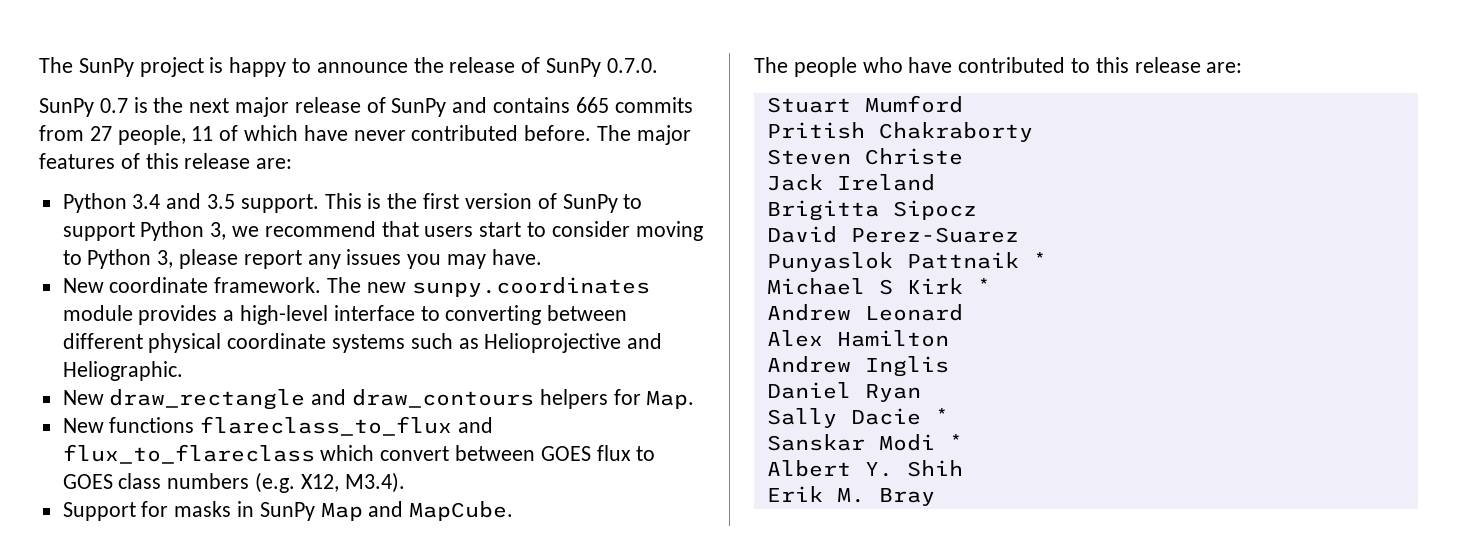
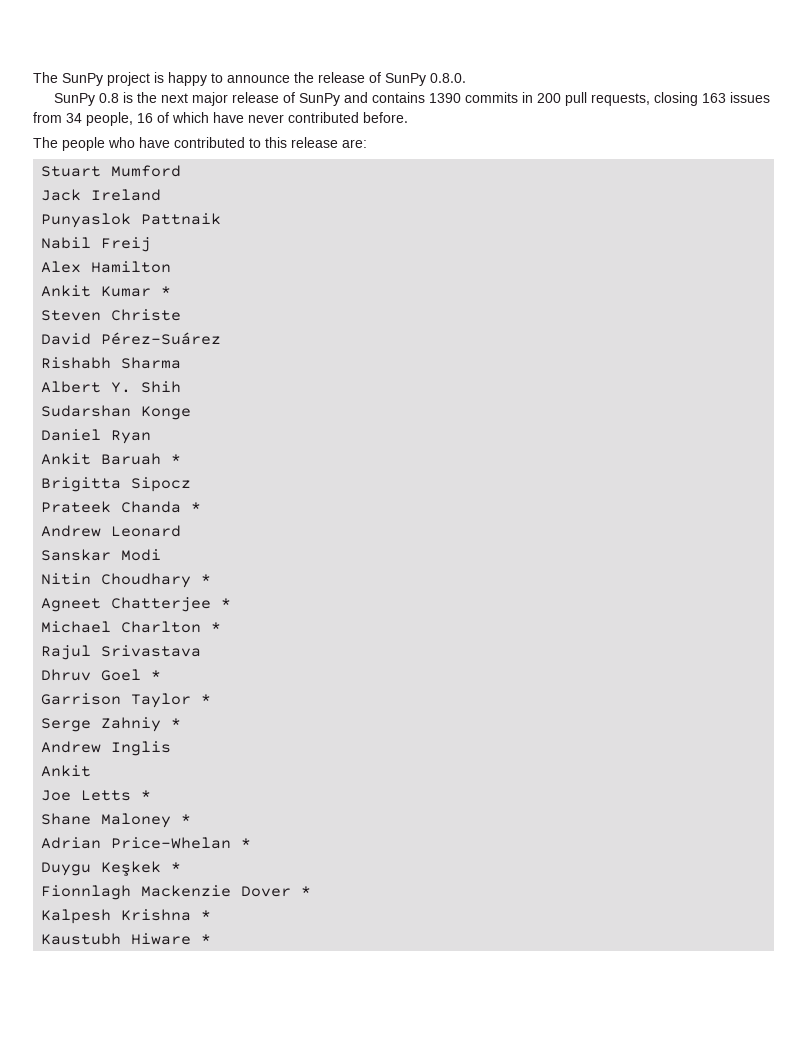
- The SunPy project is happy to announce the release of SunPy 0.7.0.
- SunPy 0.7 is the next major release of SunPy and contains 665 commits from 27 people, 11 of which have never contributed before. The major features of this release are:
- Python 3.4 and 3.5 support. This is the first version of SunPy to support Python 3, we recommend that users start to consider moving to Python 3, please report any issues you may have.
- New coordinate framework. The new sunpy.coordinates module provides a high-level interface to converting between different physical coordinate systems such as Helioprojective and Heliographic.
- New draw_rectangle and draw_contours helpers for Map.
- New functions flareclass_to_flux and flux_to_flareclass which convert between GOES flux to GOES class numbers (e.g. X12, M3.4).
- Support for masks in SunPy Map and MapCube.
+ The SunPy project is happy to announce the release of SunPy 0.8.0.
+ SunPy 0.8 is the next major release of SunPy and contains 1390 commits in 200 pull requests, closing 163 issues from 34 people, 16 of which have never contributed before.
- Pritish Chakraborty
+ Jack Ireland
+ Punyaslok Pattnaik
+ Nabil Freij
+ Alex Hamilton
+ Ankit Kumar *
  Steven Christe
- Jack Ireland
+ David Pérez-Suárez
+ Rishabh Sharma
+ Albert Y. Shih
+ Sudarshan Konge
+ Daniel Ryan
+ Ankit Baruah *
  Brigitta Sipocz
- David Perez-Suarez
- Punyaslok Pattnaik *
- Michael S Kirk *
+ Prateek Chanda *
  Andrew Leonard
- Alex Hamilton
+ Sanskar Modi
+ Nitin Choudhary *
+ Agneet Chatterjee *
+ Michael Charlton *
+ Rajul Srivastava
+ Dhruv Goel *
+ Garrison Taylor *
+ Serge Zahniy *
  Andrew Inglis
- Daniel Ryan
- Sally Dacie *
- Sanskar Modi *
- Albert Y. Shih
- Erik M. Bray
+ Ankit
+ Joe Letts *
+ Shane Maloney *
+ Adrian Price-Whelan *
+ Duygu Keşkek *
+ Fionnlagh Mackenzie Dover *
+ Kalpesh Krishna *
+ Kaustubh Hiware *

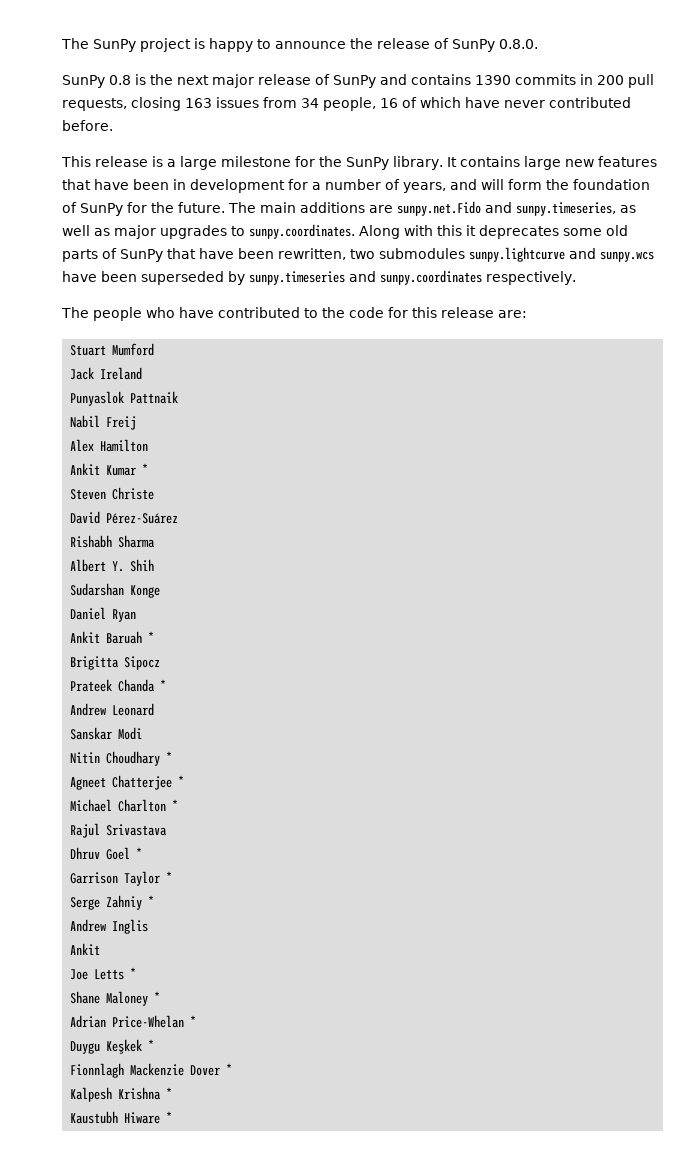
+ This release is a large milestone for the SunPy library. It contains large new features that have been in development for a number of years, and will form the foundation of SunPy for the future. The main additions are sunpy.net.Fido and sunpy.timeseries, as well as major upgrades to sunpy.coordinates. Along with this it deprecates some old parts of SunPy that have been rewritten, two submodules sunpy.lightcurve and sunpy.wcs have been superseded by sunpy.timeseries and sunpy.coordinates respectively.
- The people who have contributed to this release are:
+ The people who have contributed to the code for this release are:

